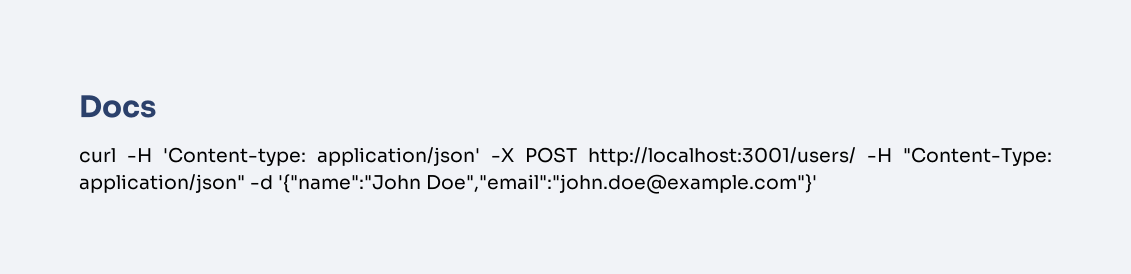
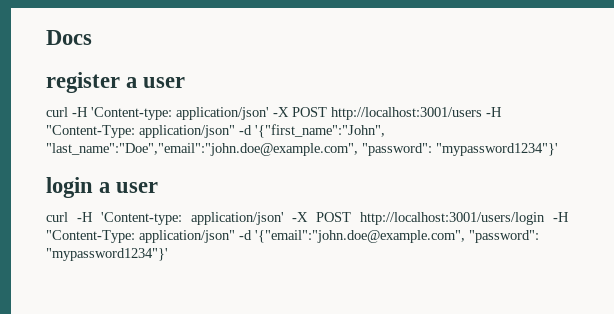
- curl -H 'Content-type: application/json' -X POST http://localhost:3001/users/ -H "Content-Type: application/json" -d '{"name":"John Doe","email":"john.doe@example.com"}'
+ register a user
+ curl -H 'Content-type: application/json' -X POST http://localhost:3001/users -H "Content-Type: application/json" -d '{"first_name":"John", "last_name":"Doe","email":"john.doe@example.com", "password": "mypassword1234"}'
+ login a user
+ curl -H 'Content-type: application/json' -X POST http://localhost:3001/users/login -H "Content-Type: application/json" -d '{"email":"john.doe@example.com", "password": "mypassword1234"}'

